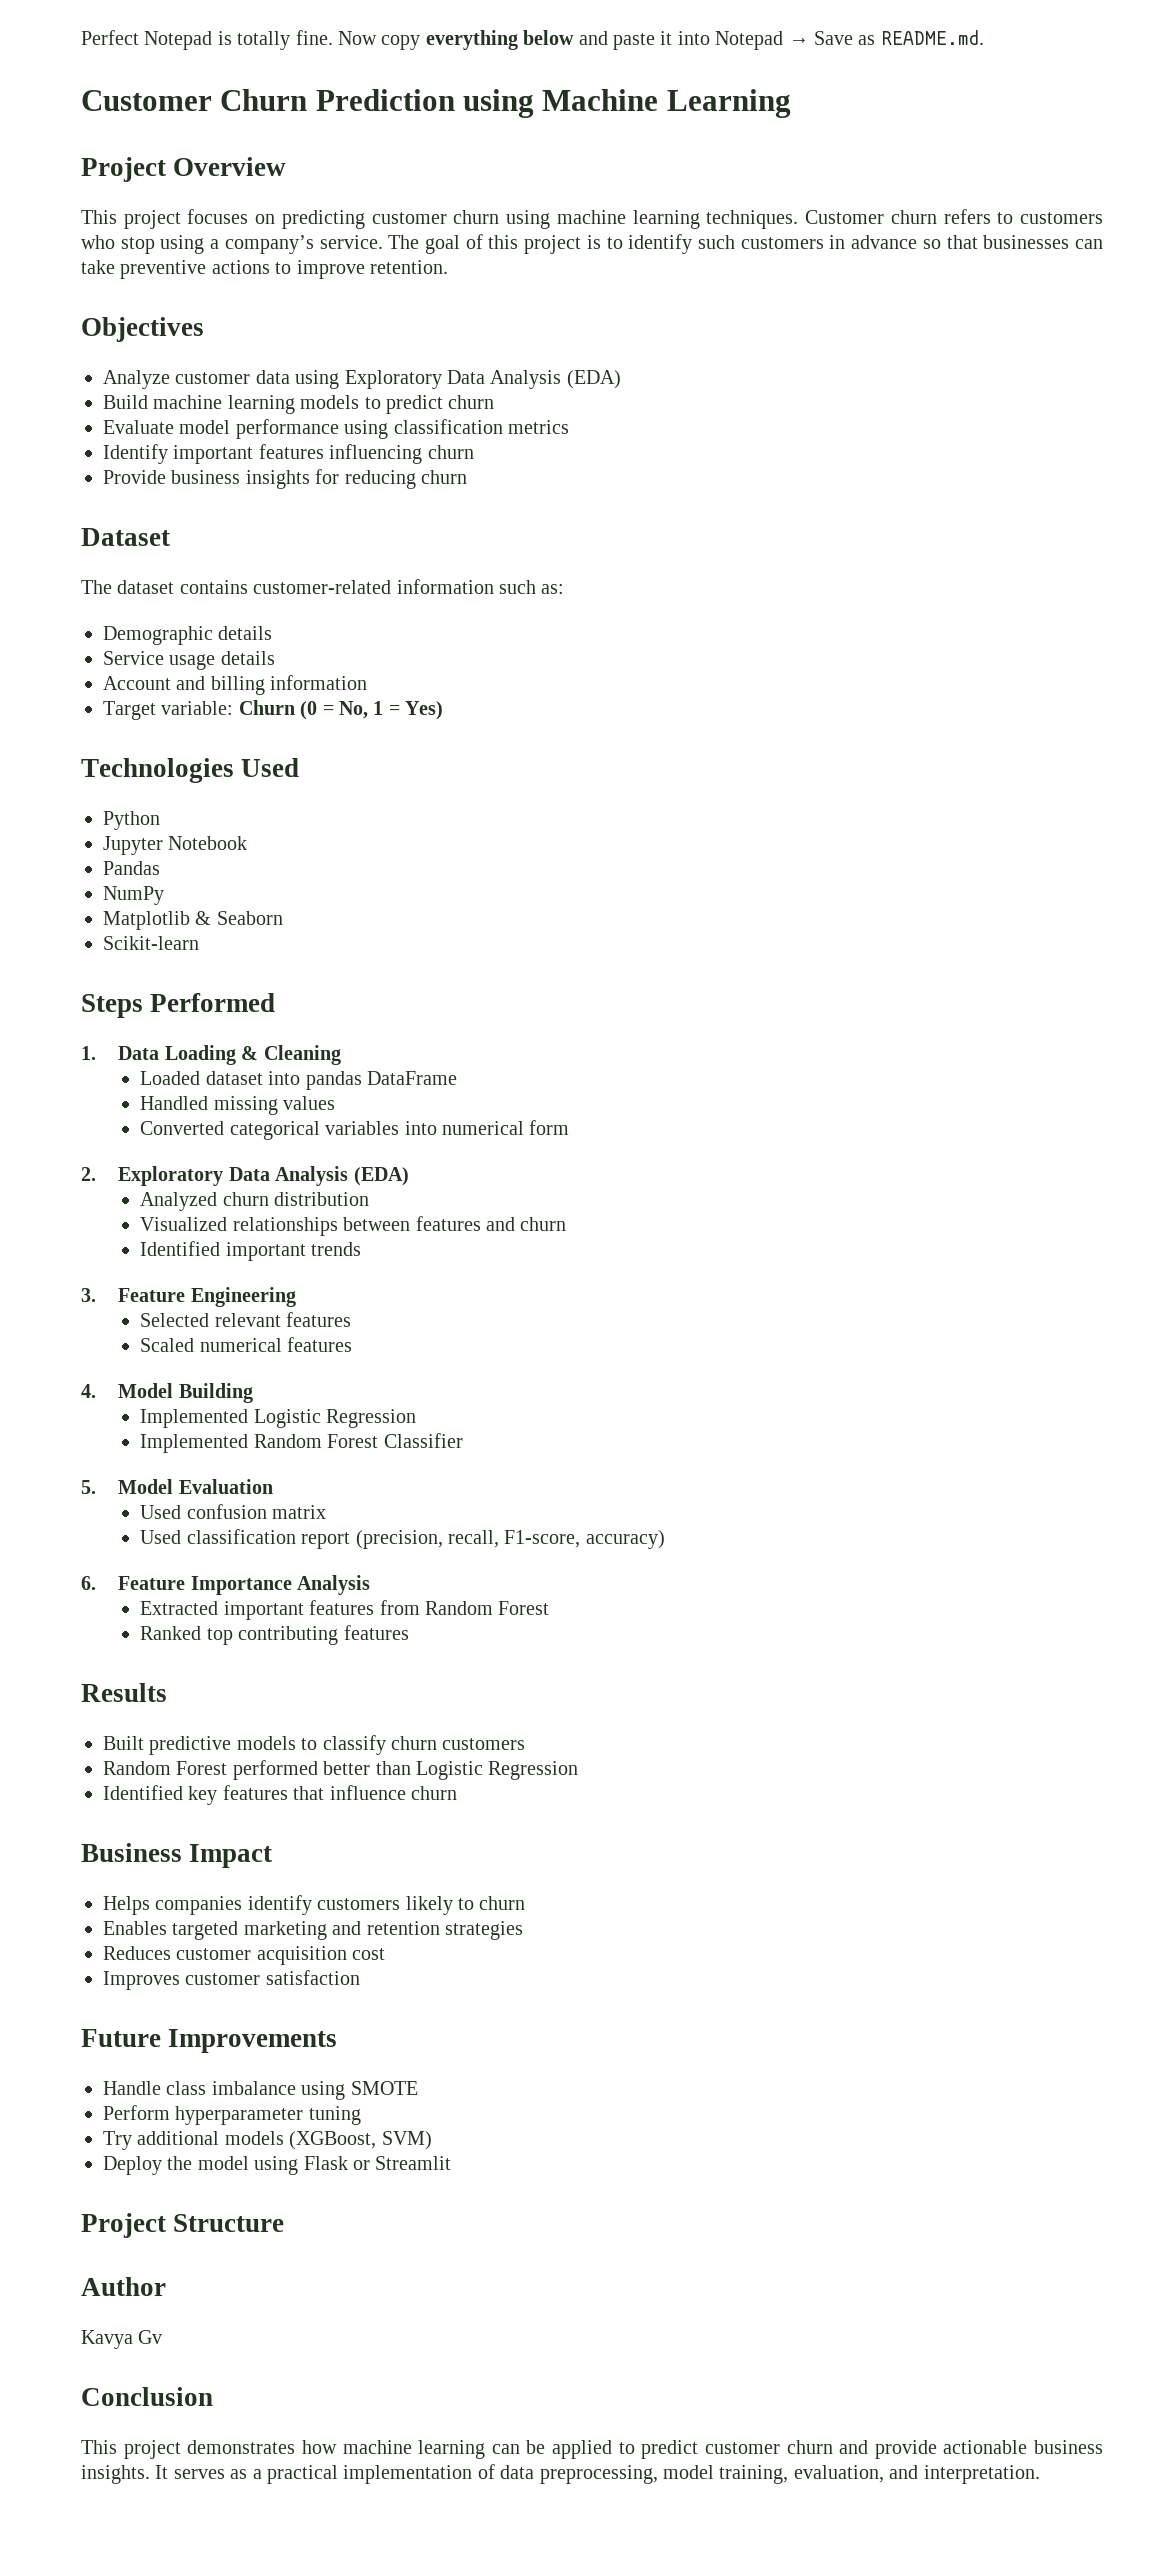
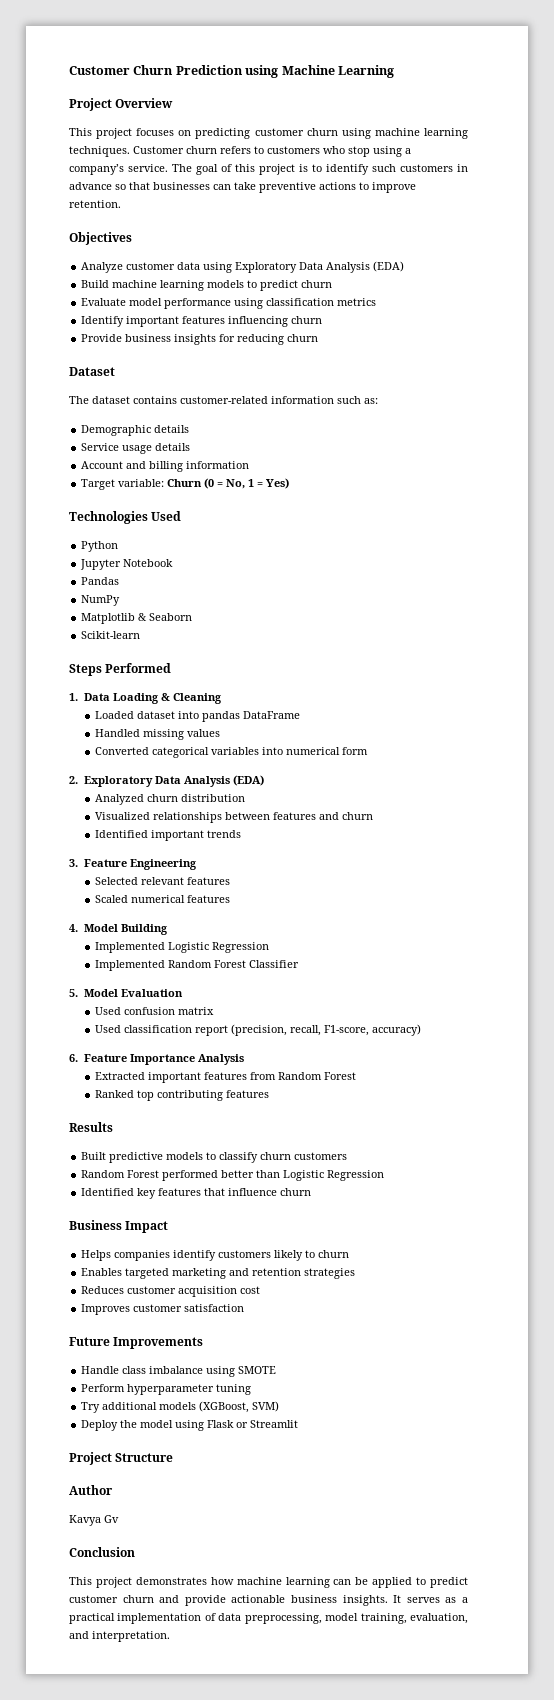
- Perfect Notepad is totally fine. Now copy everything below and paste it into Notepad → Save as README.md.

